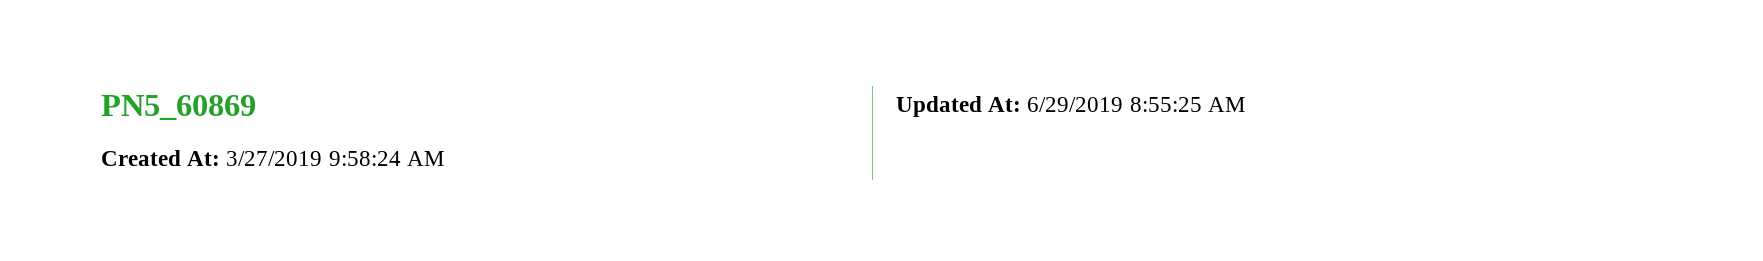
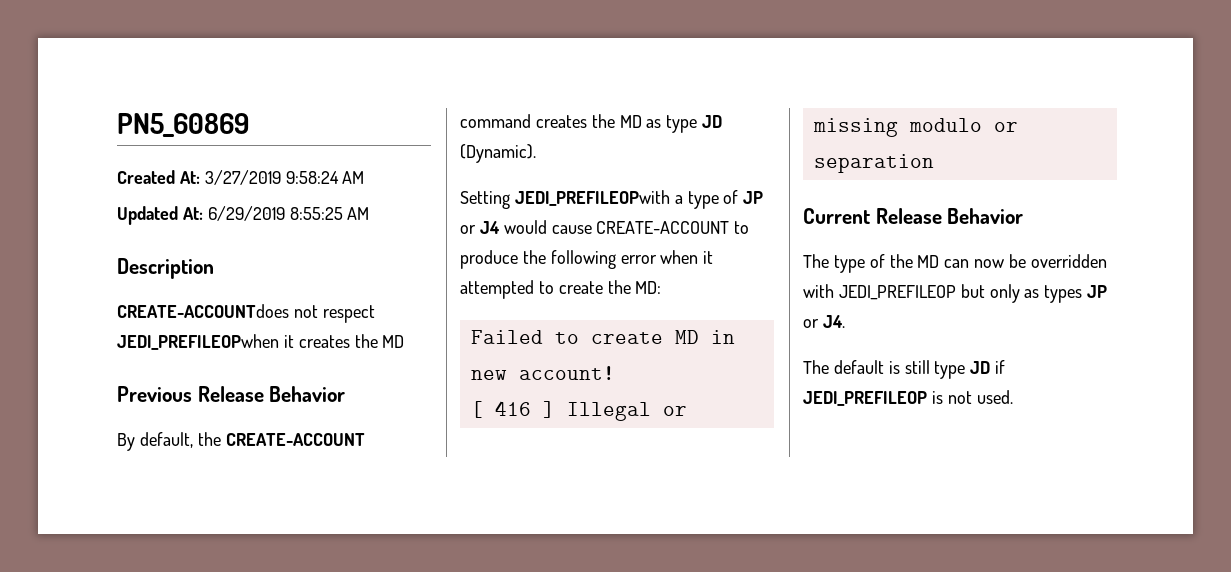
+ Description
+ CREATE-ACCOUNTdoes not respect JEDI_PREFILEOPwhen it creates the MD
+ Previous Release Behavior
+ By default, the CREATE-ACCOUNT command creates the MD as type JD (Dynamic).
+ Setting JEDI_PREFILEOPwith a type of JP or J4 would cause CREATE-ACCOUNT to produce the following error when it attempted to create the MD:
+ Failed to create MD in new account!
+ [ 416 ] Illegal or missing modulo or separation
+ Current Release Behavior
+ The type of the MD can now be overridden with JEDI_PREFILEOP but only as types JP or J4.
+ The default is still type JD if JEDI_PREFILEOP is not used.

